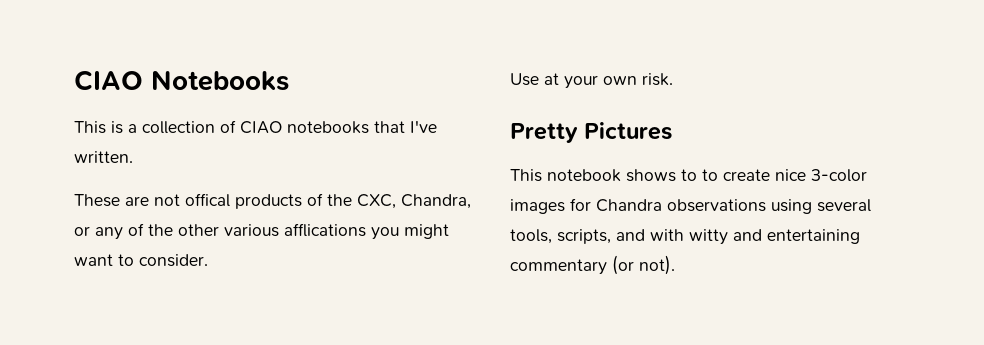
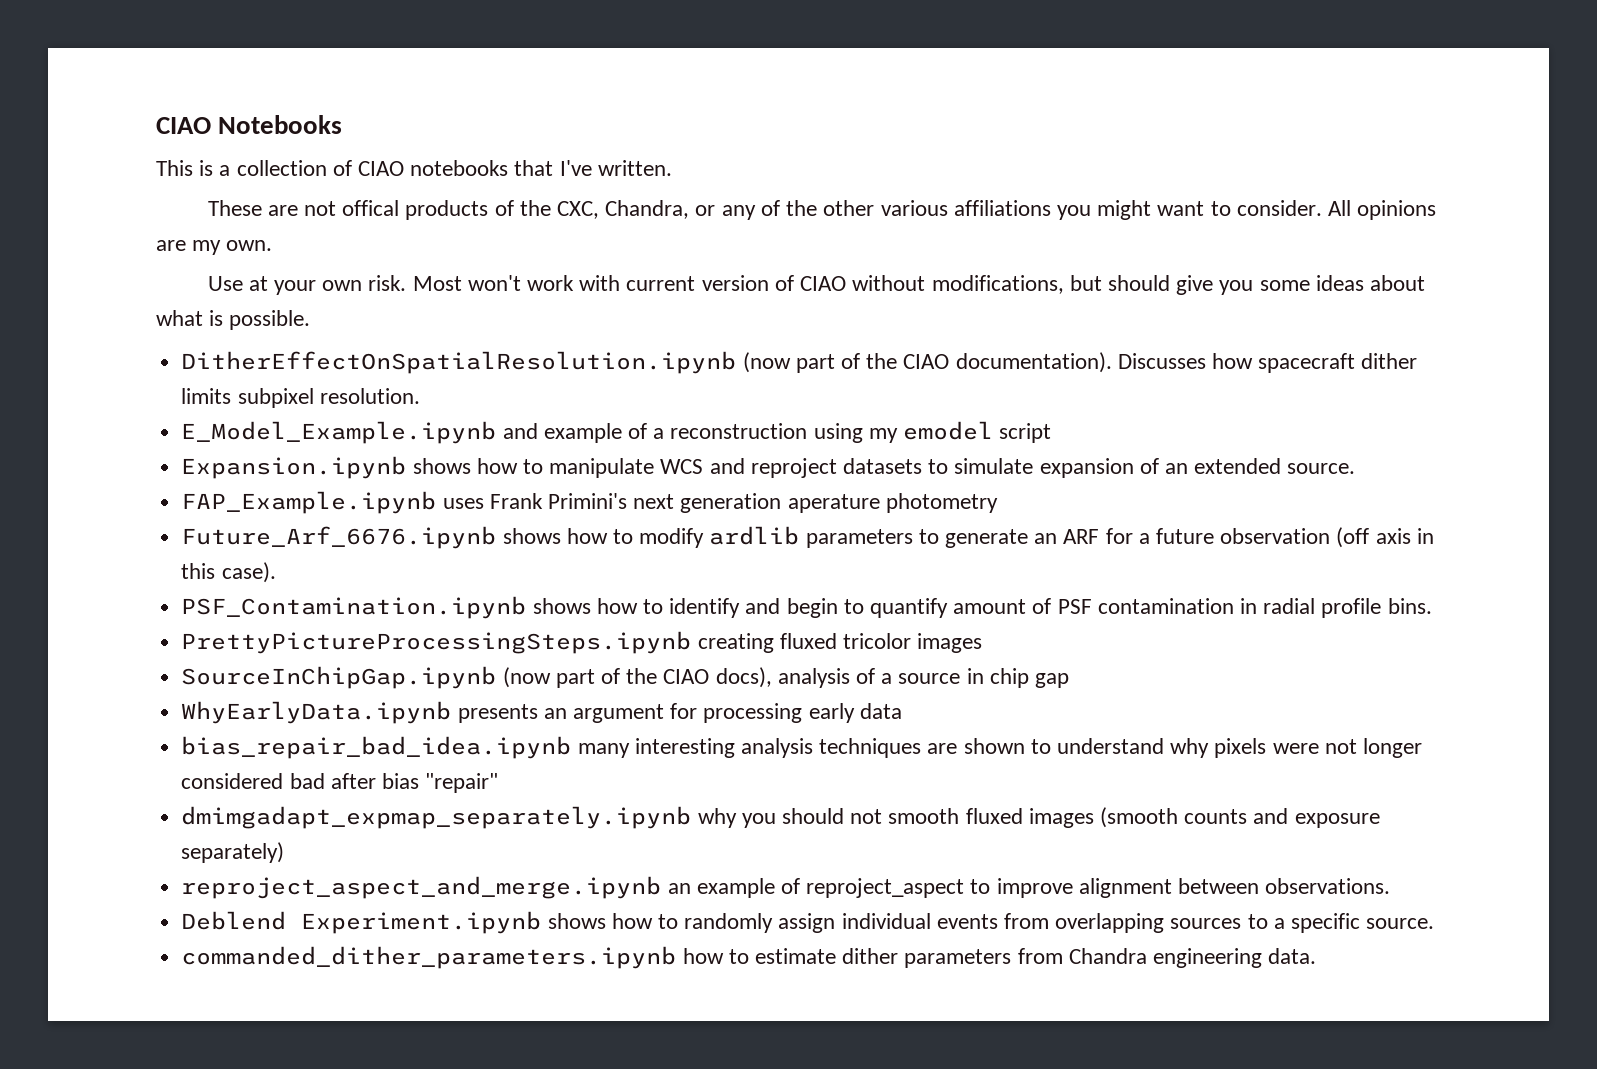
- These are not offical products of the CXC, Chandra, or any of the other various afflications you might want to consider.
+ These are not offical products of the CXC, Chandra, or any of the other various affiliations you might want to consider. All opinions are my own.
- Use at your own risk.
- Pretty Pictures
- This notebook shows to to create nice 3-color images for Chandra observations using several tools, scripts, and with witty and entertaining commentary (or not).
+ Use at your own risk. Most won't work with current version of CIAO without modifications, but should give you some ideas about what is possible.
+ DitherEffectOnSpatialResolution.ipynb (now part of the CIAO documentation). Discusses how spacecraft dither limits subpixel resolution.
+ E_Model_Example.ipynb and example of a reconstruction using my emodel script
+ Expansion.ipynb shows how to manipulate WCS and reproject datasets to simulate expansion of an extended source.
+ FAP_Example.ipynb uses Frank Primini's next generation aperature photometry
+ Future_Arf_6676.ipynb shows how to modify ardlib parameters to generate an ARF for a future observation (off axis in this case).
+ PSF_Contamination.ipynb shows how to identify and begin to quantify amount of PSF contamination in radial profile bins.
+ PrettyPictureProcessingSteps.ipynb creating fluxed tricolor images
+ SourceInChipGap.ipynb (now part of the CIAO docs), analysis of a source in chip gap
+ WhyEarlyData.ipynb presents an argument for processing early data
+ bias_repair_bad_idea.ipynb many interesting analysis techniques are shown to understand why pixels were not longer considered bad after bias "repair"
+ dmimgadapt_expmap_separately.ipynb why you should not smooth fluxed images (smooth counts and exposure separately)
+ reproject_aspect_and_merge.ipynb an example of reproject_aspect to improve alignment between observations.
+ Deblend Experiment.ipynb shows how to randomly assign individual events from overlapping sources to a specific source.
+ commanded_dither_parameters.ipynb how to estimate dither parameters from Chandra engineering data.

